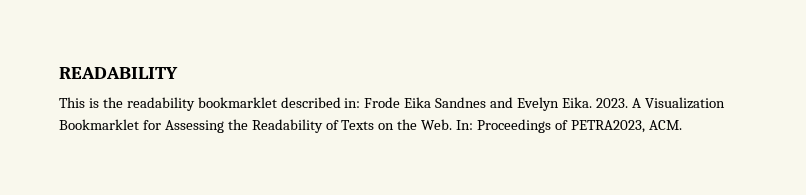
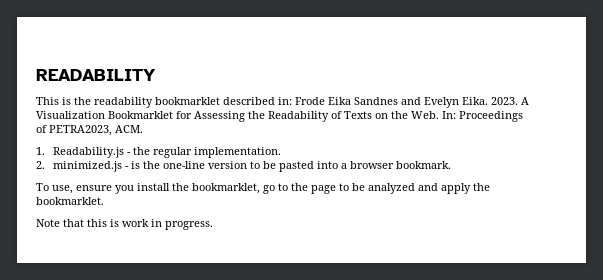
+ 1. Readability.js - the regular implementation.
+ 2. minimized.js - is the one-line version to be pasted into a browser bookmark.
+ To use, ensure you install the bookmarklet, go to the page to be analyzed and apply the bookmarklet.
+ Note that this is work in progress.

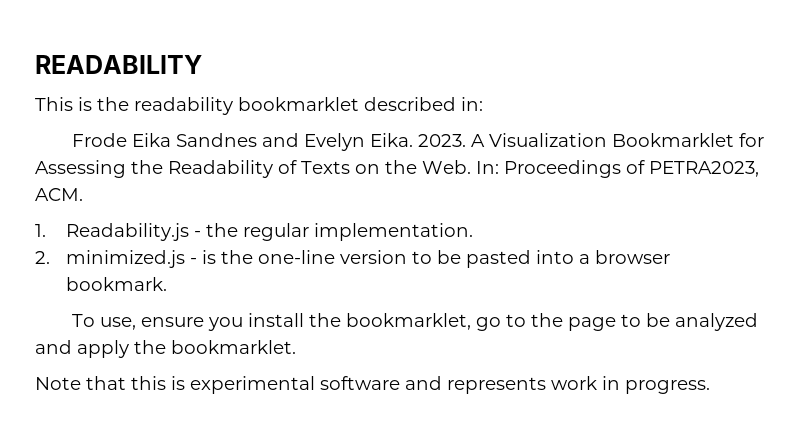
- This is the readability bookmarklet described in: Frode Eika Sandnes and Evelyn Eika.
+ This is the readability bookmarklet described in:
+ Frode Eika Sandnes and Evelyn Eika.
- Note that this is work in progress.
+ Note that this is experimental software and represents work in progress.

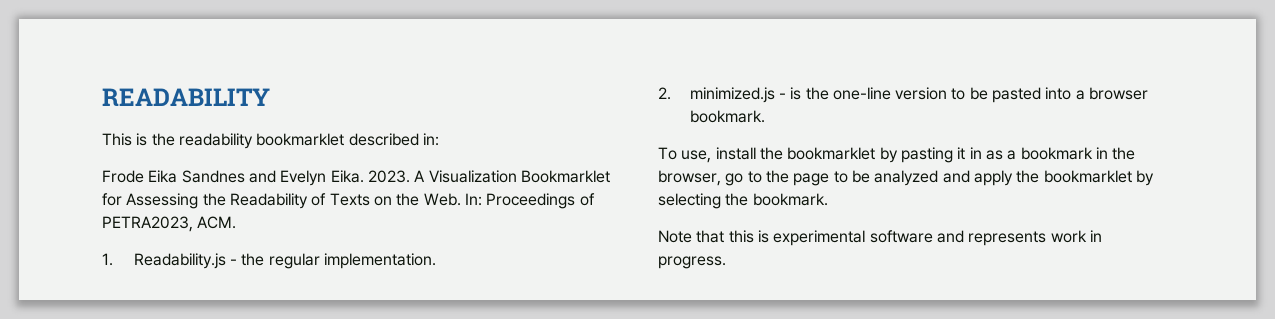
- To use, ensure you install the bookmarklet, go to the page to be analyzed and apply the bookmarklet.
+ To use, install the bookmarklet by pasting it in as a bookmark in the browser, go to the page to be analyzed and apply the bookmarklet by selecting the bookmark.

